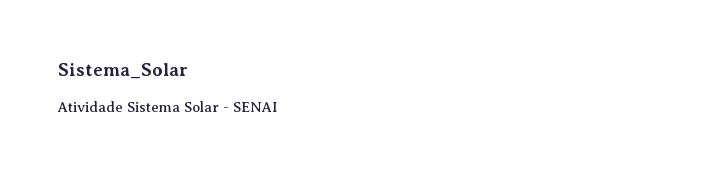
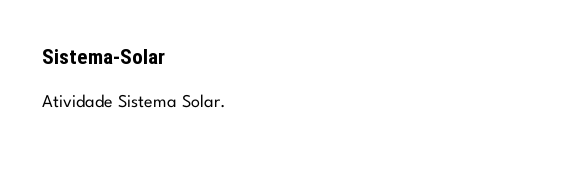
- Sistema_Solar
+ Sistema-Solar
- Atividade Sistema Solar - SENAI
+ Atividade Sistema Solar.

